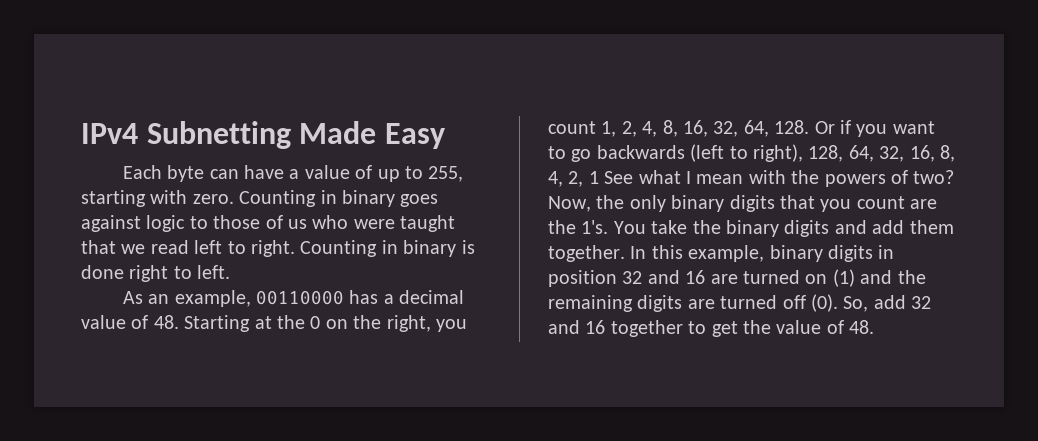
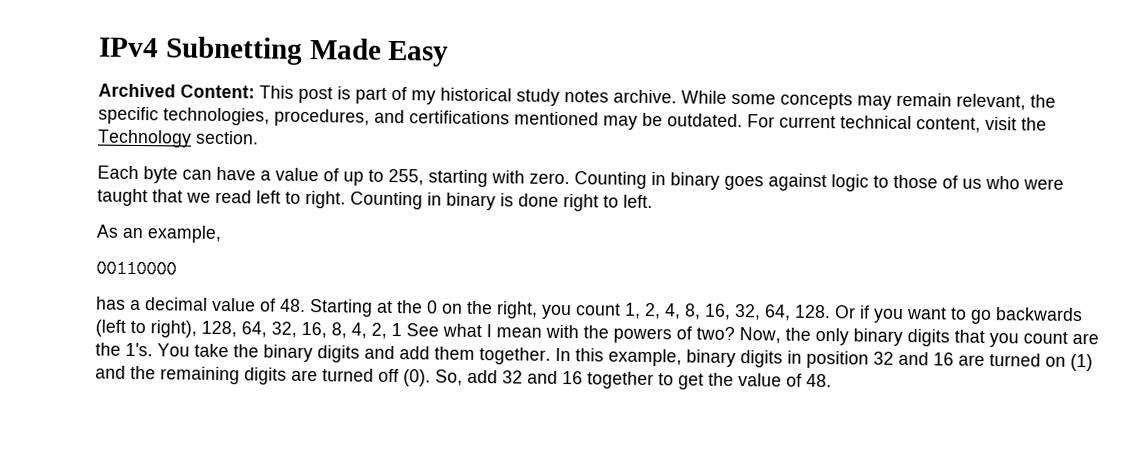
+ Archived Content: This post is part of my historical study notes archive. While some concepts may remain relevant, the specific technologies, procedures, and certifications mentioned may be outdated. For current technical content, visit the Technology section.
- As an example, 00110000 has a decimal value of 48. Starting at the 0 on the right, you count 1, 2, 4, 8, 16, 32, 64, 128. Or if you want to go backwards (left to right), 128, 64, 32, 16, 8, 4, 2, 1 See what I mean with the powers of two?
+ As an example,
+ 00110000
+ has a decimal value of 48. Starting at the 0 on the right, you count 1, 2, 4, 8, 16, 32, 64, 128. Or if you want to go backwards (left to right), 128, 64, 32, 16, 8, 4, 2, 1 See what I mean with the powers of two?

